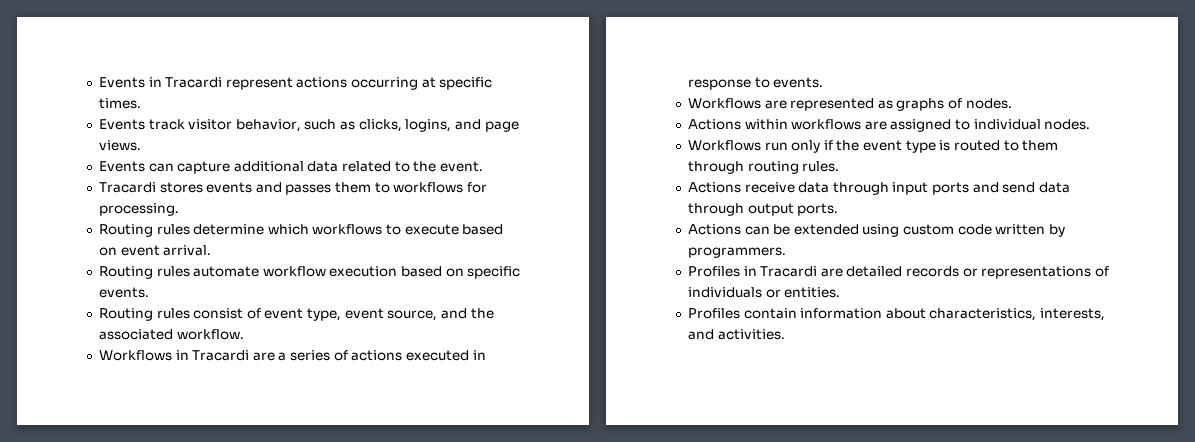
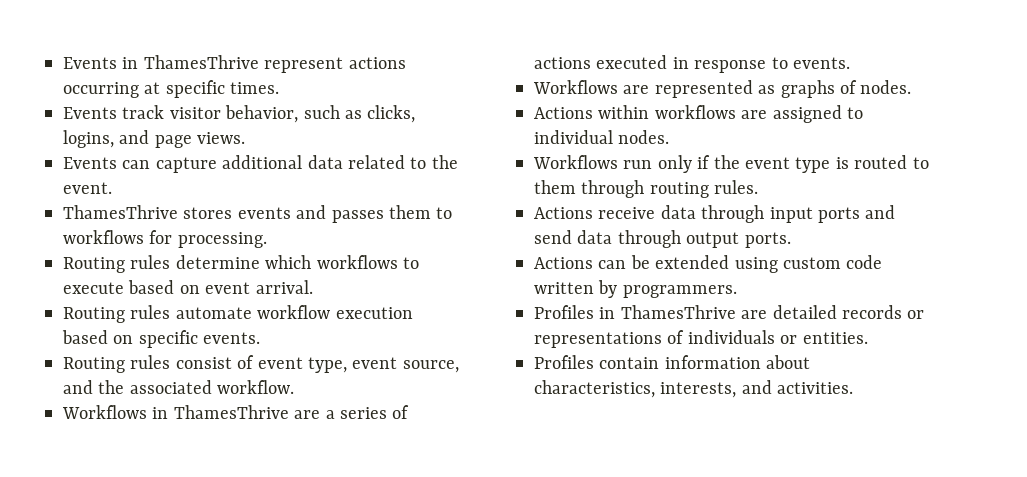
- Events in Tracardi represent actions occurring at specific times.
+ Events in ThamesThrive represent actions occurring at specific times.
- Tracardi stores events and passes them to workflows for processing.
+ ThamesThrive stores events and passes them to workflows for processing.
- Workflows in Tracardi are a series of actions executed in response to events.
+ Workflows in ThamesThrive are a series of actions executed in response to events.
- Profiles in Tracardi are detailed records or representations of individuals or entities.
+ Profiles in ThamesThrive are detailed records or representations of individuals or entities.

